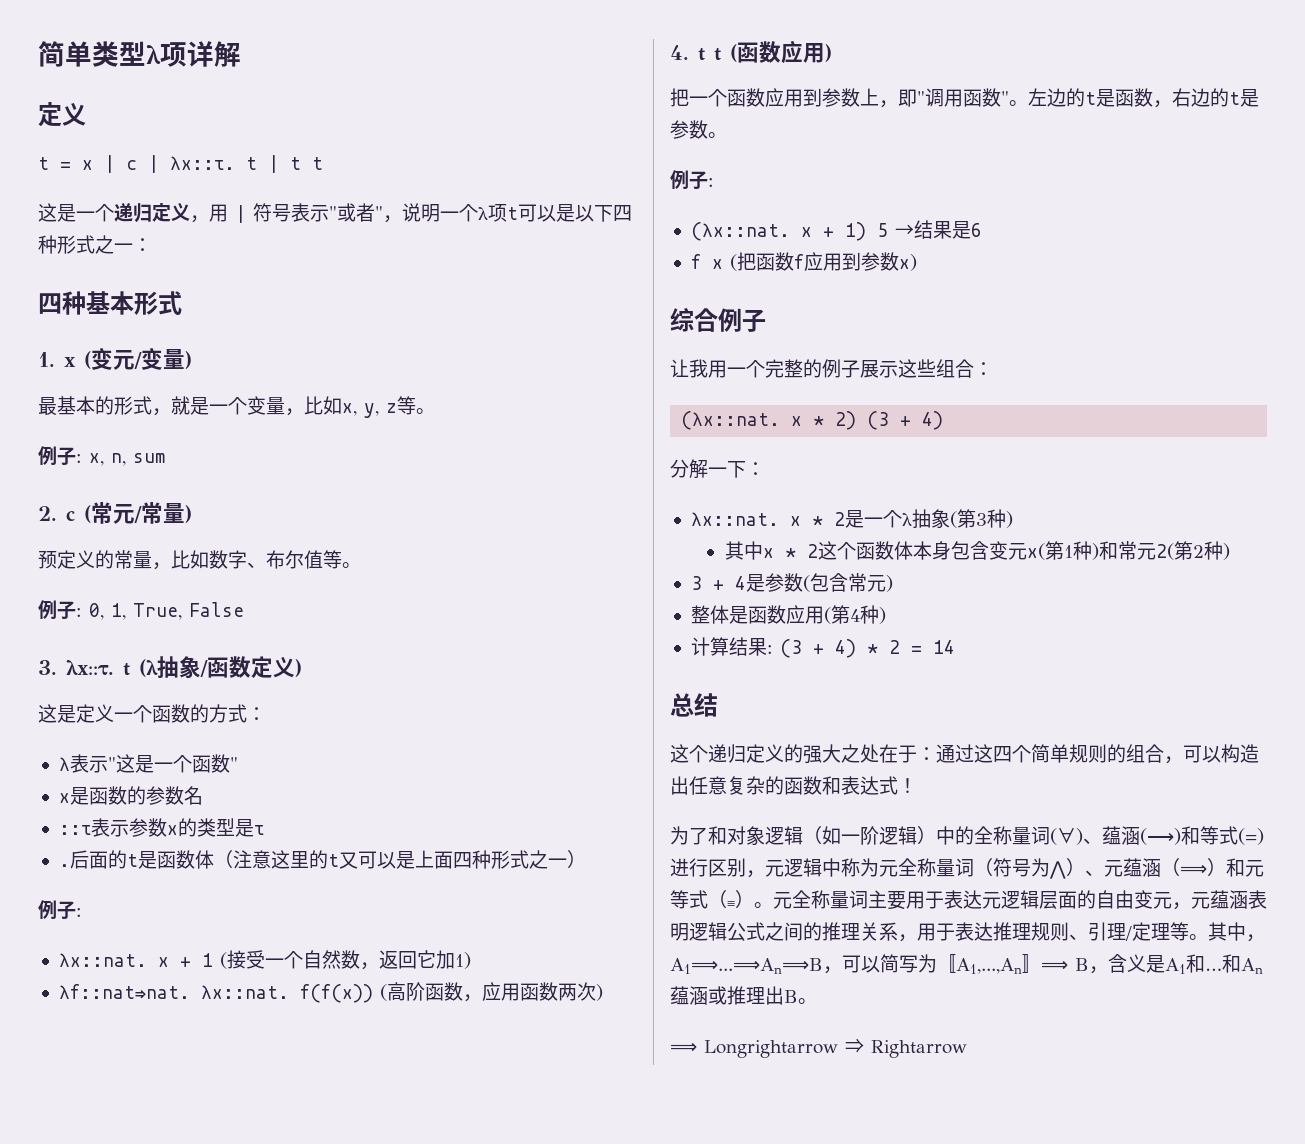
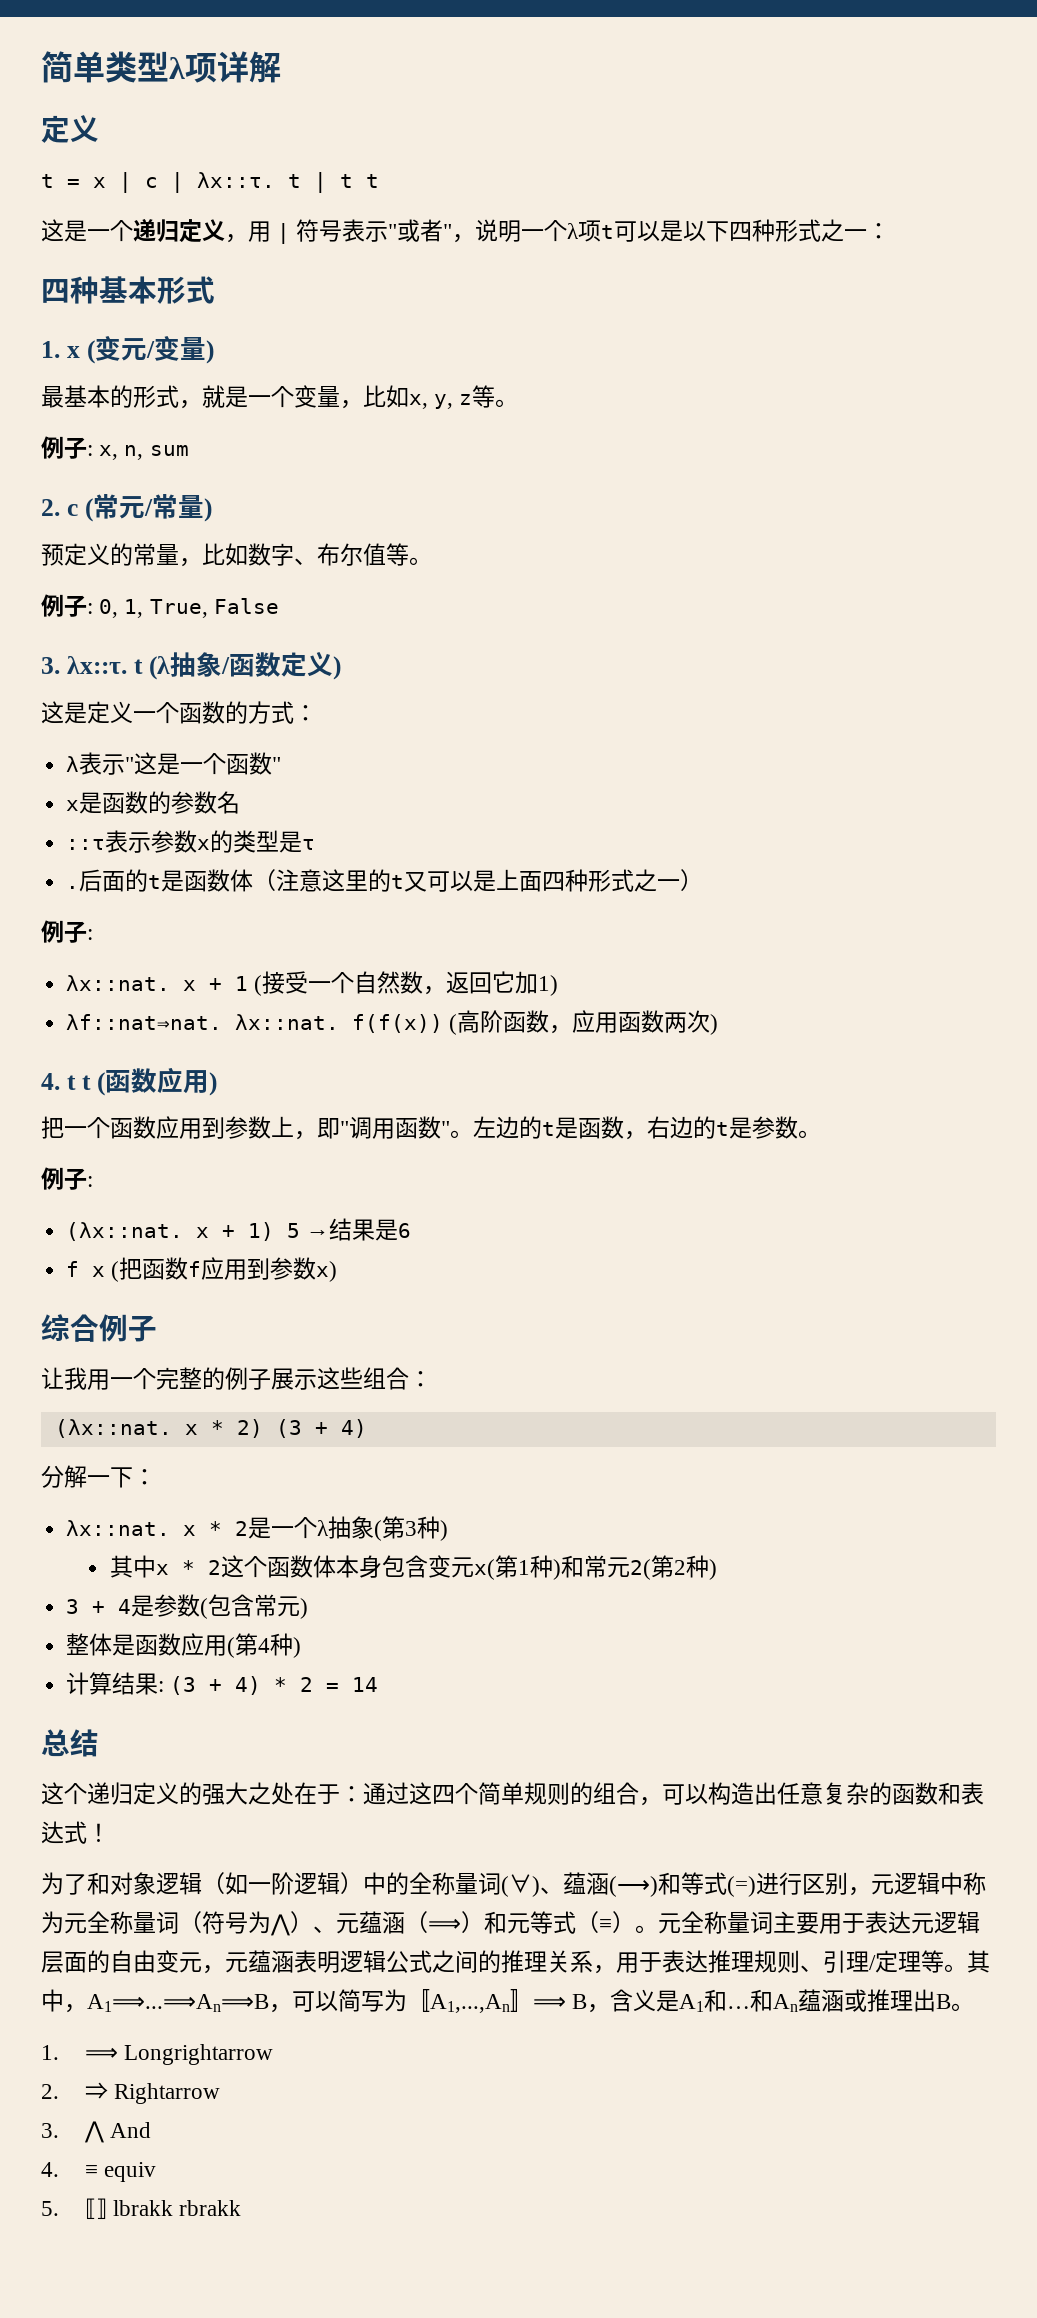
- ⟹ Longrightarrow ⇒ Rightarrow
+ 1. ⟹ Longrightarrow
+ 2. ⇒ Rightarrow
+ 3. ⋀ And
+ 4. ≡ equiv
+ 5. ⟦⟧ lbrakk rbrakk

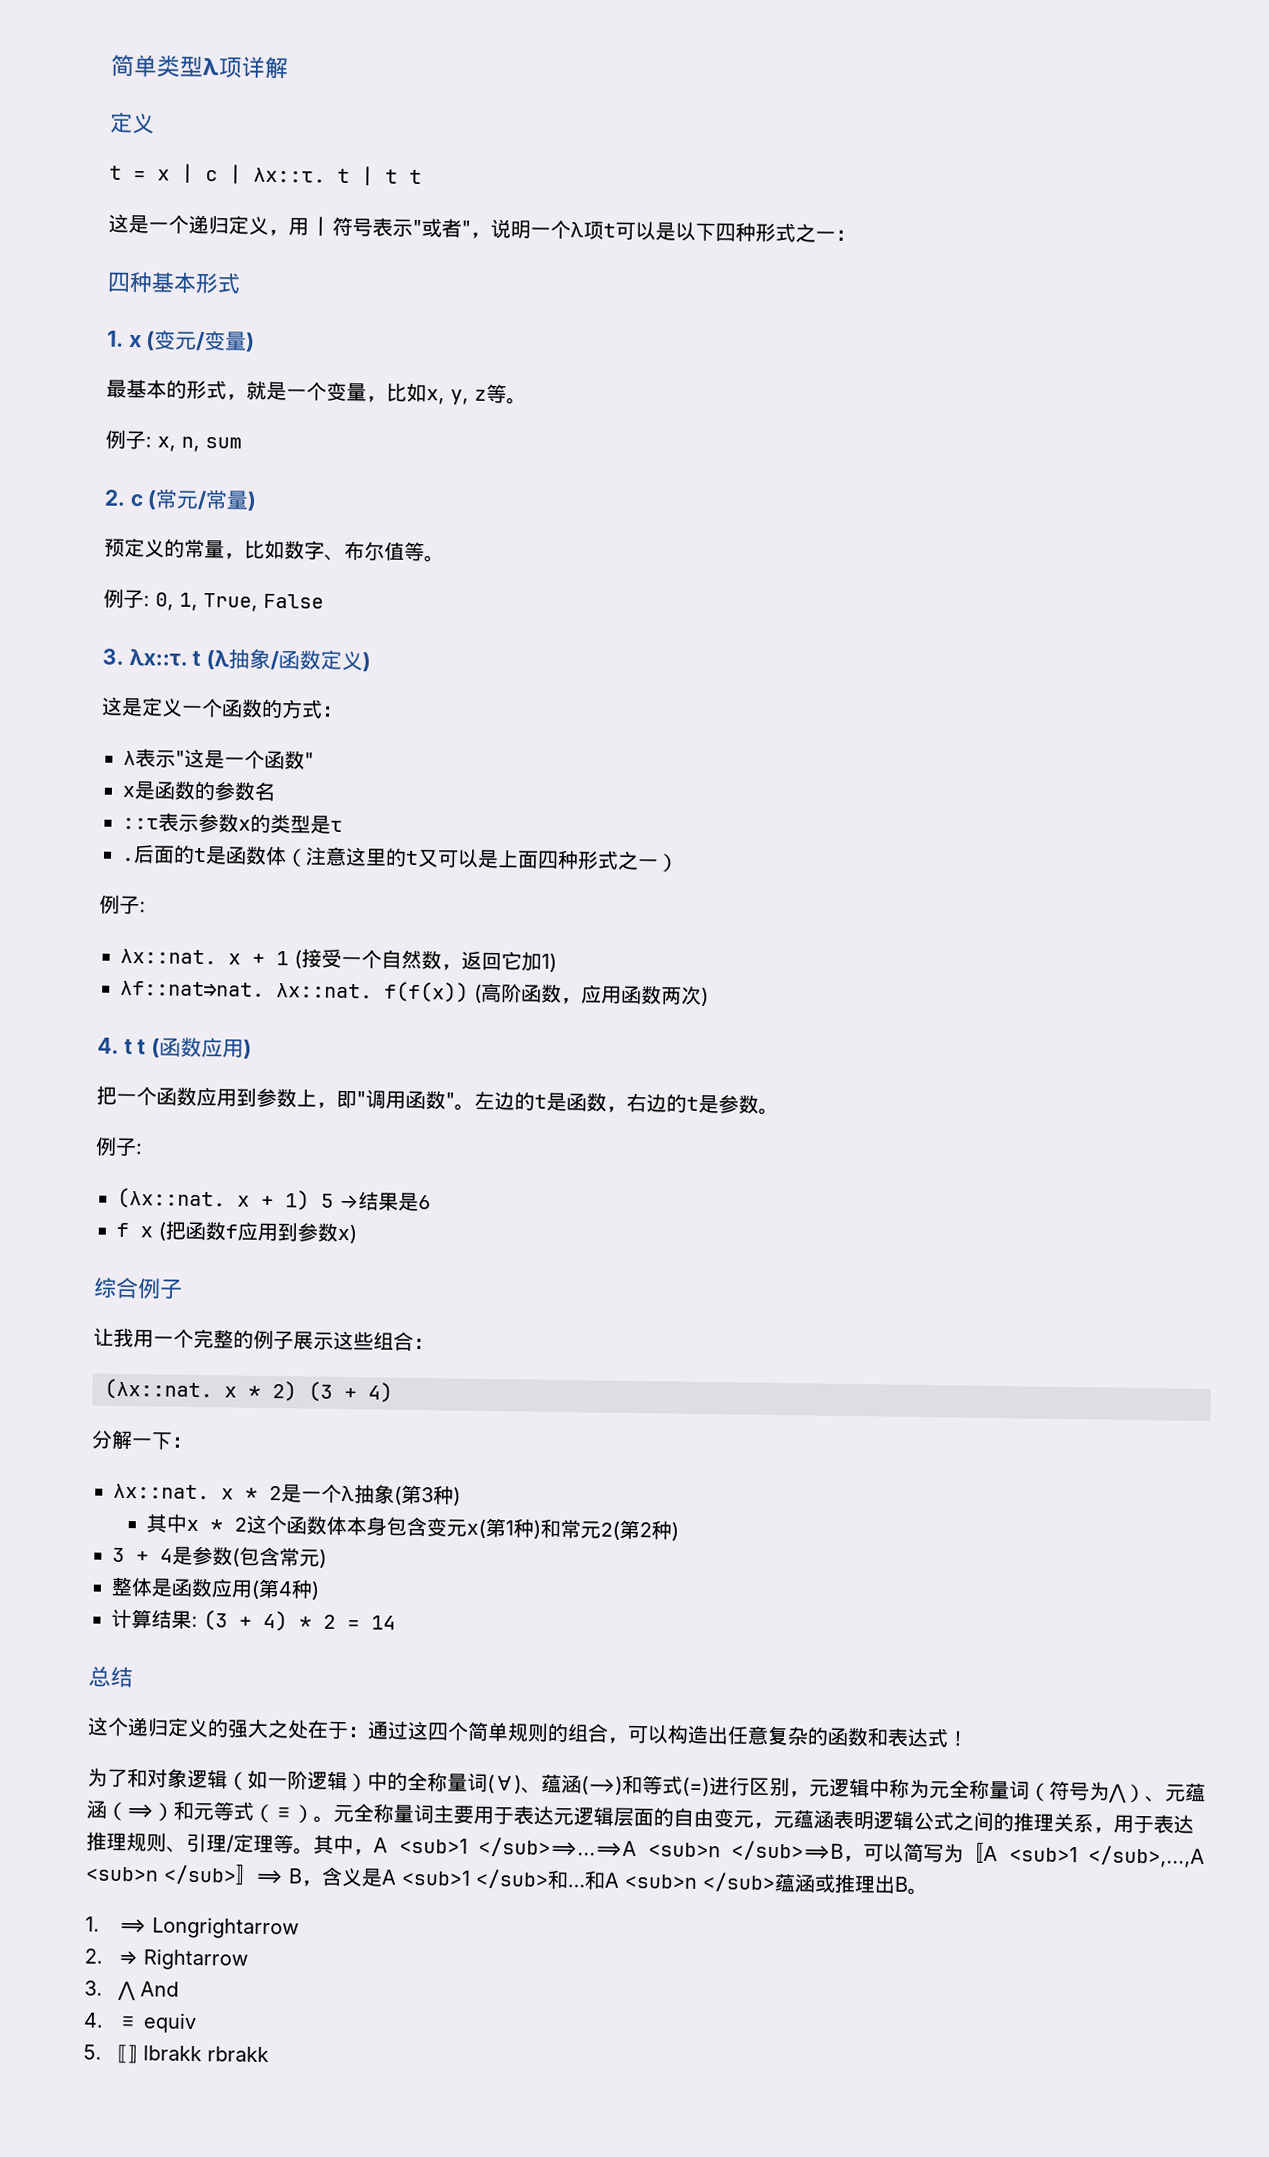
- 其中，A1⟹...⟹An⟹B，可以简写为〚A1,...,An〛⟹ B，含义是A1和…和An蕴涵或推理出B。
+ 其中，A <sub>1 </sub>⟹...⟹A <sub>n </sub>⟹B，可以简写为〚A <sub>1 </sub>,...,A <sub>n </sub>〛⟹ B，含义是A <sub>1 </sub>和…和A <sub>n </sub>蕴涵或推理出B。

